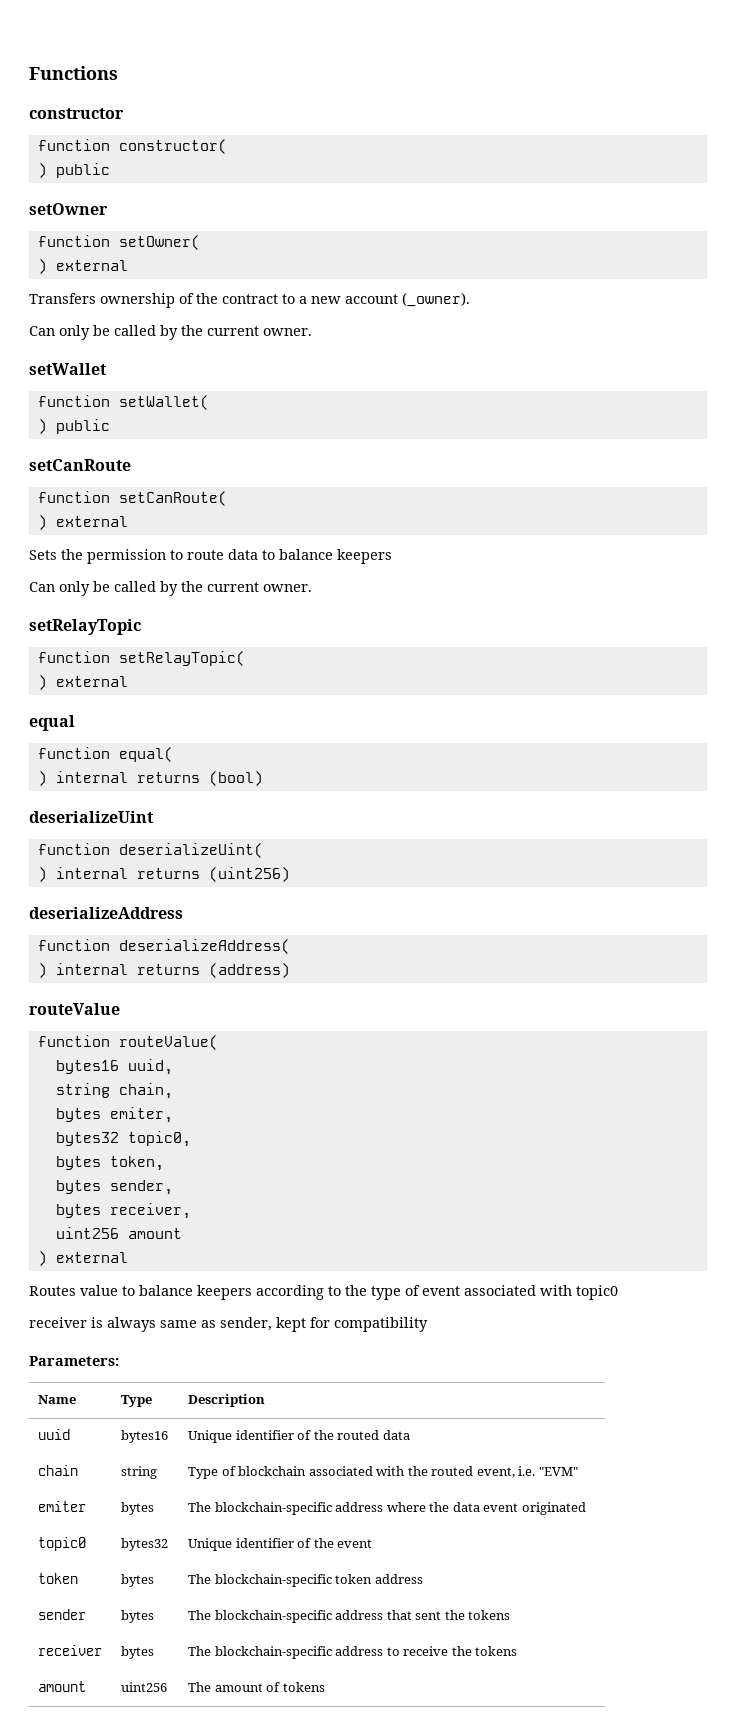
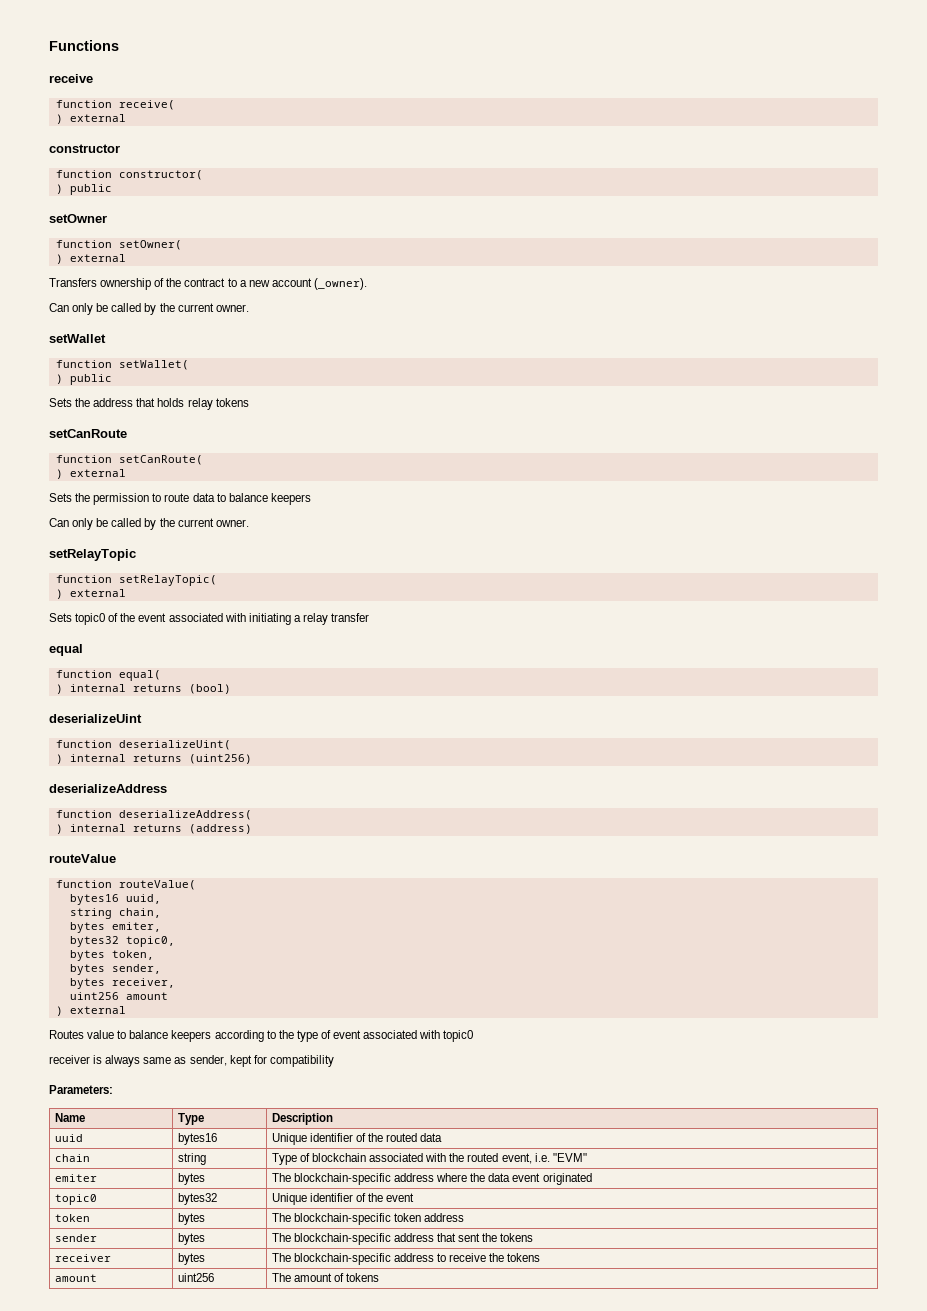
  Functions
+ receive
+ function receive(
+ ) external
+ Sets the address that holds relay tokens
+ Sets topic0 of the event associated with initiating a relay transfer

